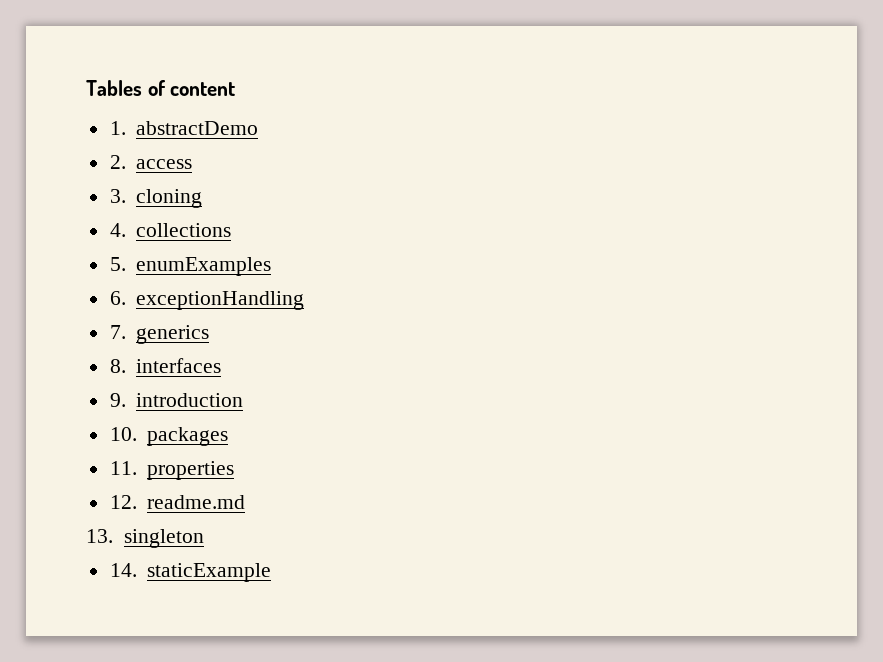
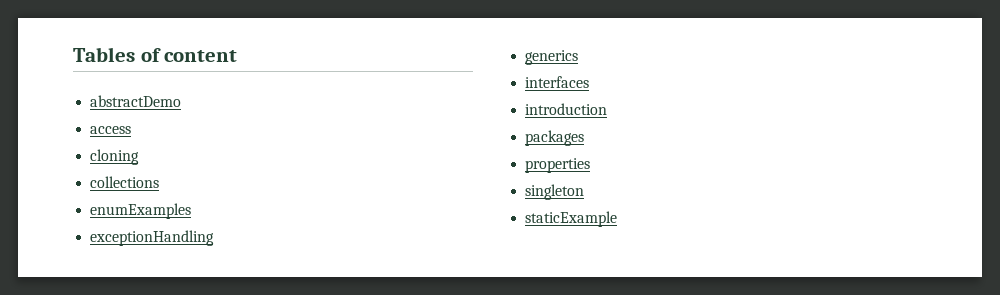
- 1. abstractDemo
+ abstractDemo
- 2. access
+ access
- 3. cloning
+ cloning
- 4. collections
+ collections
- 5. enumExamples
+ enumExamples
- 6. exceptionHandling
+ exceptionHandling
- 7. generics
+ generics
- 8. interfaces
+ interfaces
- 9. introduction
+ introduction
- 10. packages
+ packages
- 11. properties
+ properties
- 12. readme.md
- 13. singleton
+ singleton
- 14. staticExample
+ staticExample

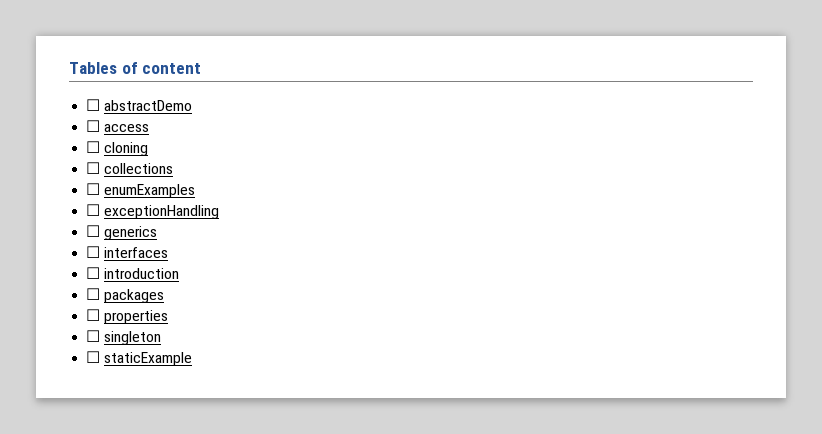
- abstractDemo
+ ☐ abstractDemo
- access
+ ☐ access
- cloning
+ ☐ cloning
- collections
+ ☐ collections
- enumExamples
+ ☐ enumExamples
- exceptionHandling
+ ☐ exceptionHandling
- generics
+ ☐ generics
- interfaces
+ ☐ interfaces
- introduction
+ ☐ introduction
- packages
+ ☐ packages
- properties
+ ☐ properties
- singleton
+ ☐ singleton
- staticExample
+ ☐ staticExample

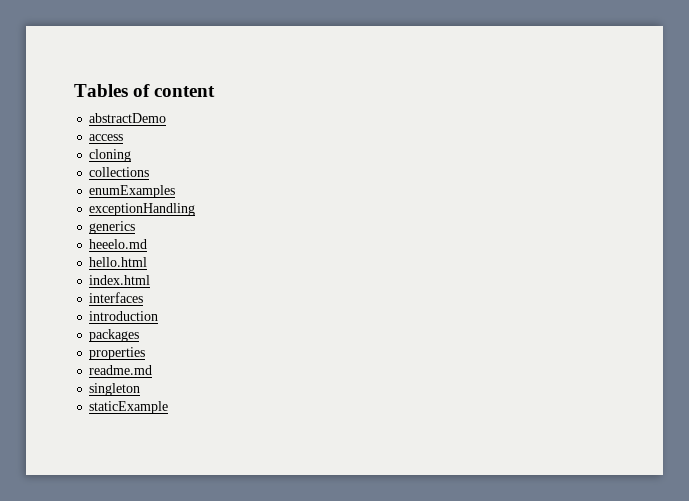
- ☐ abstractDemo
+ abstractDemo
- ☐ access
+ access
- ☐ cloning
+ cloning
- ☐ collections
+ collections
- ☐ enumExamples
+ enumExamples
- ☐ exceptionHandling
+ exceptionHandling
- ☐ generics
+ generics
- ☐ interfaces
+ heeelo.md
+ hello.html
+ index.html
+ interfaces
- ☐ introduction
+ introduction
- ☐ packages
+ packages
- ☐ properties
+ properties
- ☐ singleton
+ readme.md
+ singleton
- ☐ staticExample
+ staticExample

